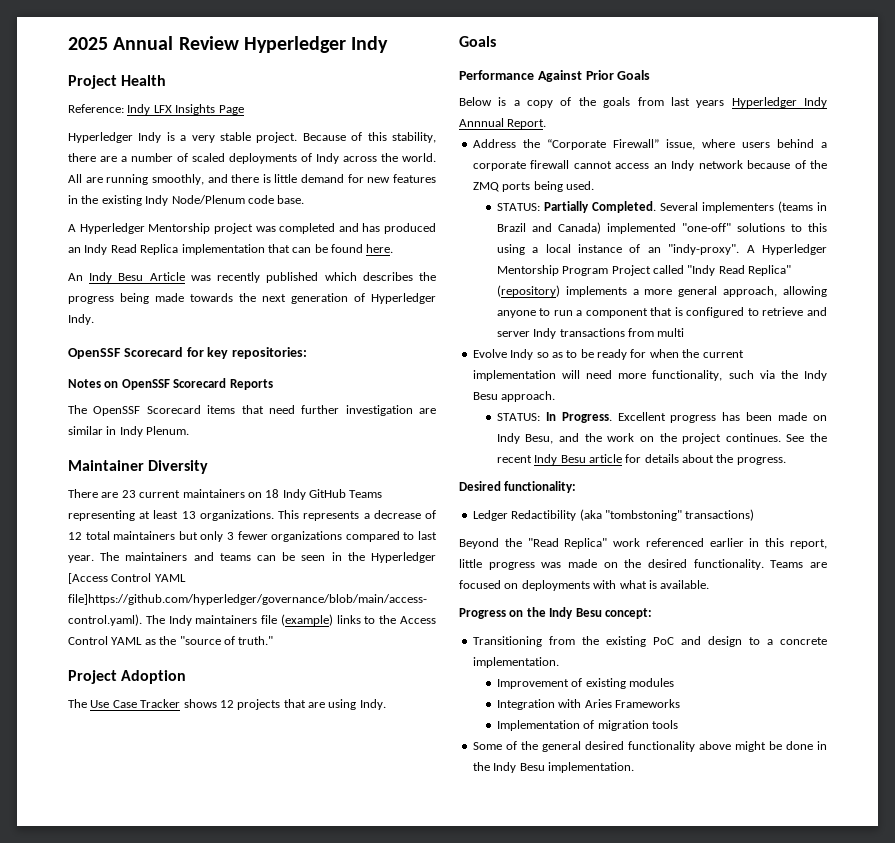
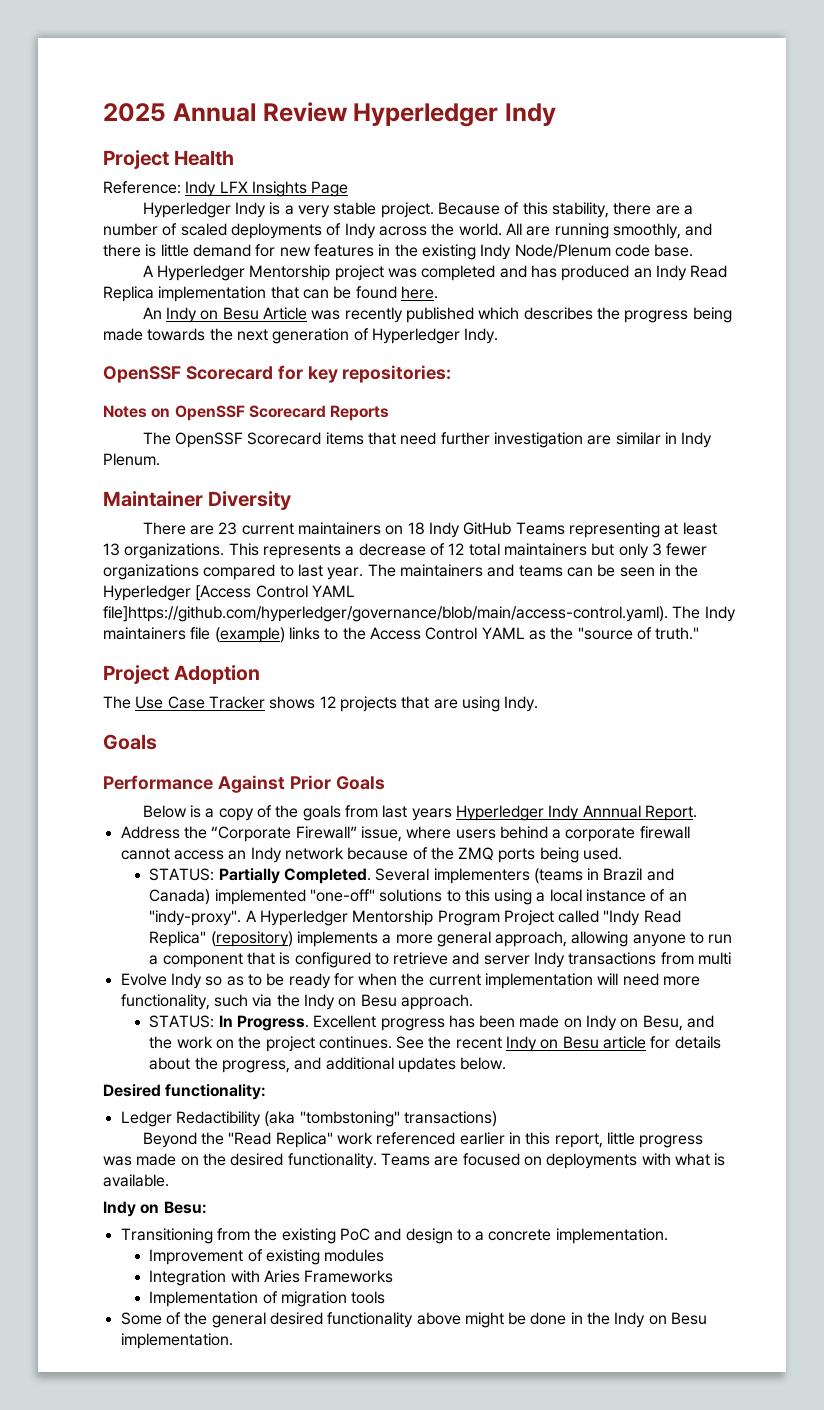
- An Indy Besu Article was recently published which describes the progress being made towards the next generation of Hyperledger Indy.
+ An Indy on Besu Article was recently published which describes the progress being made towards the next generation of Hyperledger Indy.
- Evolve Indy so as to be ready for when the current implementation will need more functionality, such via the Indy Besu approach.
+ Evolve Indy so as to be ready for when the current implementation will need more functionality, such via the Indy on Besu approach.
- Excellent progress has been made on Indy Besu, and the work on the project continues.
+ Excellent progress has been made on Indy on Besu, and the work on the project continues.
- See the recent Indy Besu article for details about the progress.
+ See the recent Indy on Besu article for details about the progress, and additional updates below.
- Progress on the Indy Besu concept:
+ Indy on Besu:
- Some of the general desired functionality above might be done in the Indy Besu implementation.
+ Some of the general desired functionality above might be done in the Indy on Besu implementation.

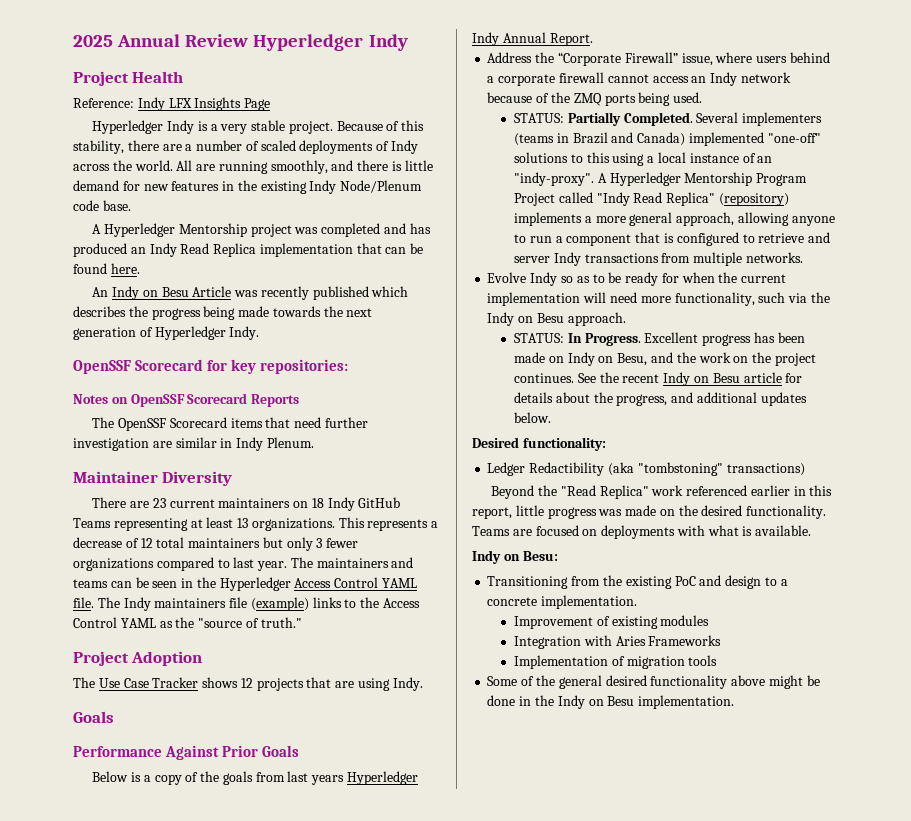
- The maintainers and teams can be seen in the Hyperledger [Access Control YAML file]https://github.com/hyperledger/governance/blob/main/access-control.yaml). The Indy maintainers file (example) links to the Access Control YAML as the "source of truth."
+ The maintainers and teams can be seen in the Hyperledger Access Control YAML file. The Indy maintainers file (example) links to the Access Control YAML as the "source of truth."
- Below is a copy of the goals from last years Hyperledger Indy Annnual Report.
+ Below is a copy of the goals from last years Hyperledger Indy Annual Report.
- A Hyperledger Mentorship Program Project called "Indy Read Replica" (repository) implements a more general approach, allowing anyone to run a component that is configured to retrieve and server Indy transactions from multi
+ A Hyperledger Mentorship Program Project called "Indy Read Replica" (repository) implements a more general approach, allowing anyone to run a component that is configured to retrieve and server Indy transactions from multiple networks.

